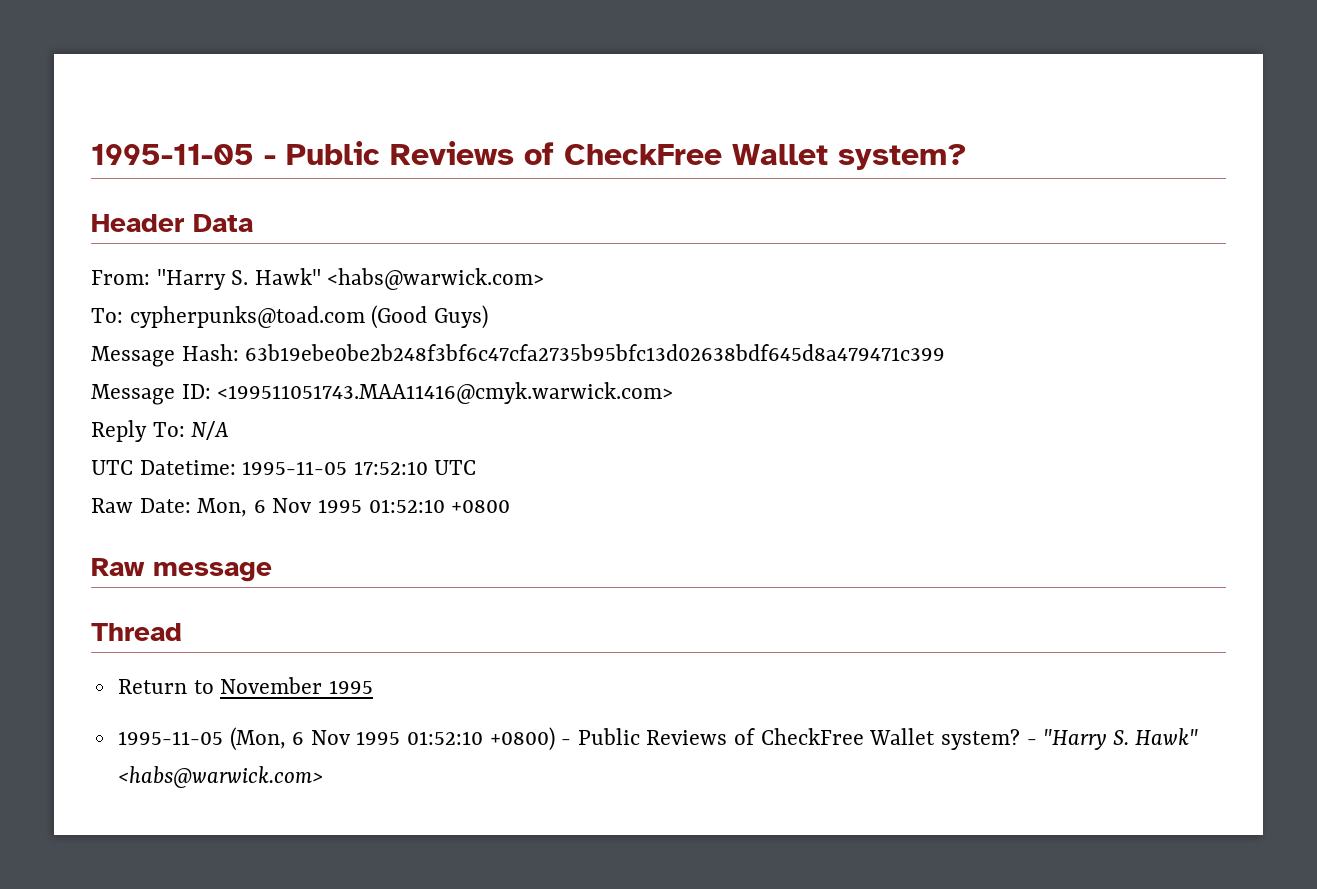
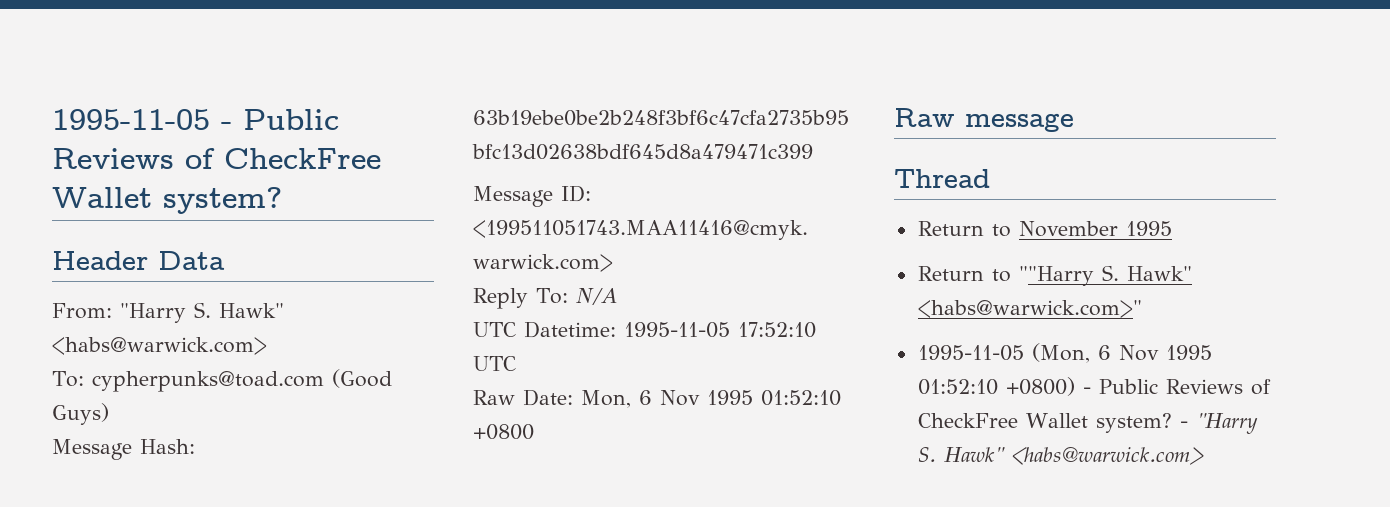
+ Return to ""Harry S. Hawk" <habs@warwick.com>"

